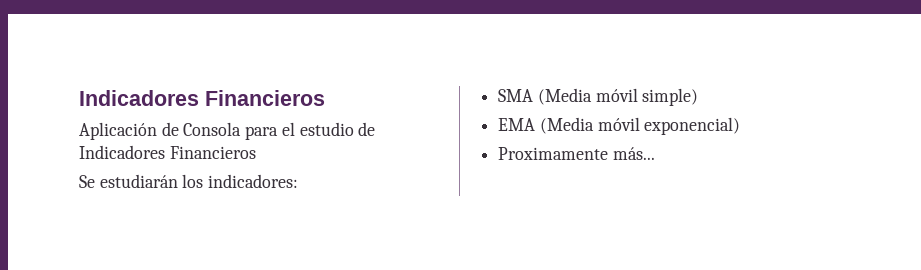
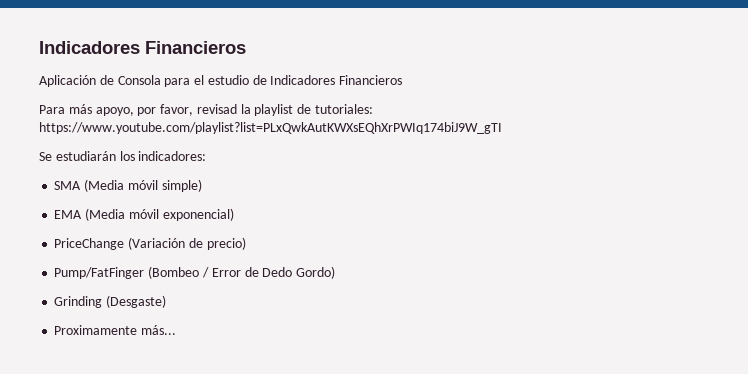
+ Para más apoyo, por favor, revisad la playlist de tutoriales: https://www.youtube.com/playlist?list=PLxQwkAutKWXsEQhXrPWIq174biJ9W_gTI
+ PriceChange (Variación de precio)
+ Pump/FatFinger (Bombeo / Error de Dedo Gordo)
+ Grinding (Desgaste)

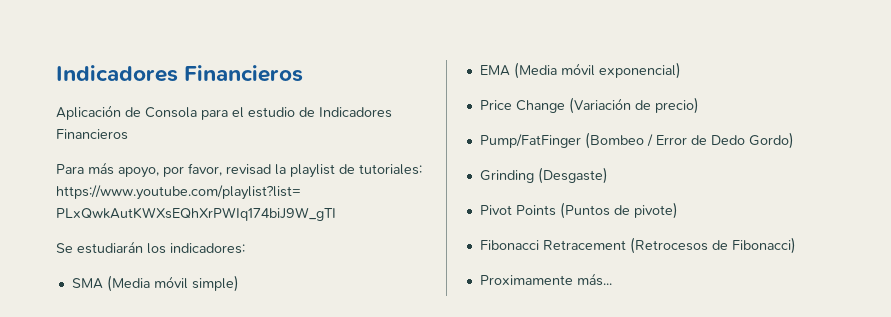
- PriceChange (Variación de precio)
+ Price Change (Variación de precio)
+ Pivot Points (Puntos de pivote)
+ Fibonacci Retracement (Retrocesos de Fibonacci)

